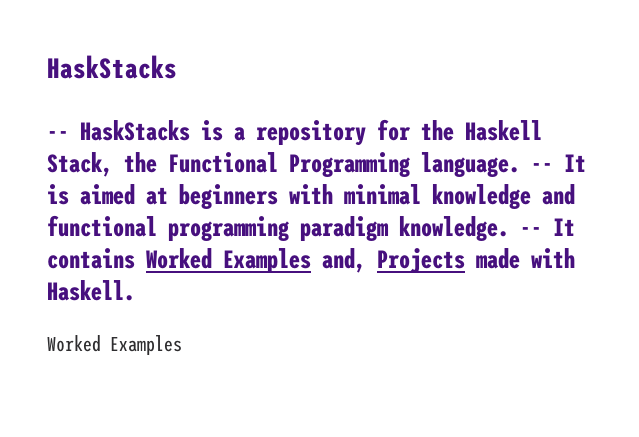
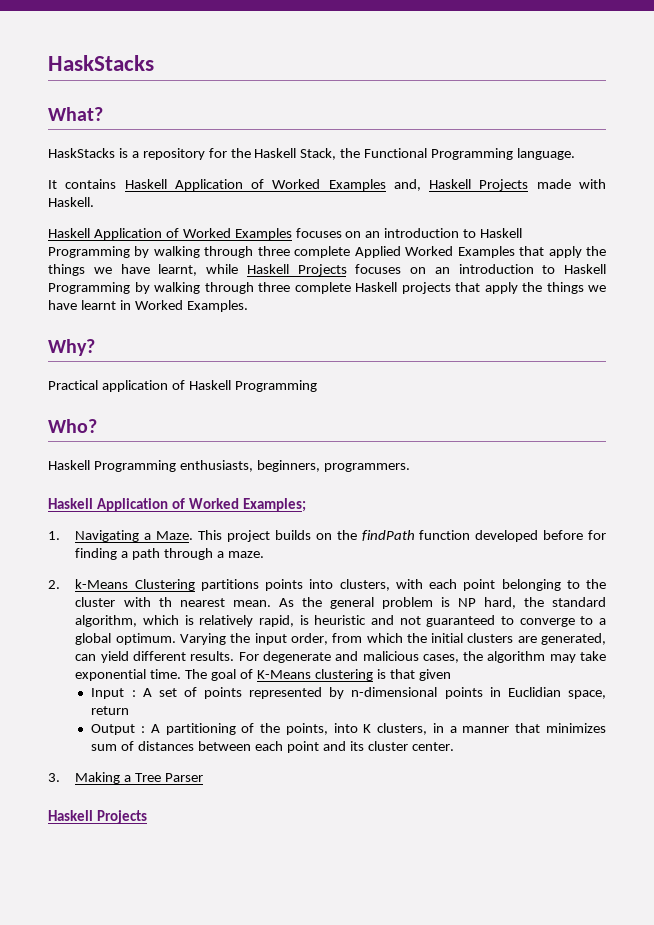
- -- HaskStacks is a repository for the Haskell Stack, the Functional Programming language. -- It is aimed at beginners with minimal knowledge and functional programming paradigm knowledge. -- It contains Worked Examples and, Projects made with Haskell.
- Worked Examples
+ What?
+ HaskStacks is a repository for the Haskell Stack, the Functional Programming language.
+ It contains Haskell Application of Worked Examples and, Haskell Projects made with Haskell.
+ Haskell Application of Worked Examples focuses on an introduction to Haskell Programming by walking through three complete Applied Worked Examples that apply the things we have learnt, while Haskell Projects focuses on an introduction to Haskell Programming by walking through three complete Haskell projects that apply the things we have learnt in Worked Examples.
+ Why?
+ Practical application of Haskell Programming
+ Who?
+ Haskell Programming enthusiasts, beginners, programmers.
+ Haskell Application of Worked Examples;
+ 1. Navigating a Maze. This project builds on the findPath function developed before for finding a path through a maze.
+ 2. k-Means Clustering partitions points into clusters, with each point belonging to the cluster with th nearest mean. As the general problem is NP hard, the standard algorithm, which is relatively rapid, is heuristic and not guaranteed to converge to a global optimum. Varying the input order, from which the initial clusters are generated, can yield different results. For degenerate and malicious cases, the algorithm may take exponential time. The goal of K-Means clustering is that given
+ Input : A set of points represented by n-dimensional points in Euclidian space, return
+ Output : A partitioning of the points, into K clusters, in a manner that minimizes sum of distances between each point and its cluster center.
+ 3. Making a Tree Parser
+ Haskell Projects

